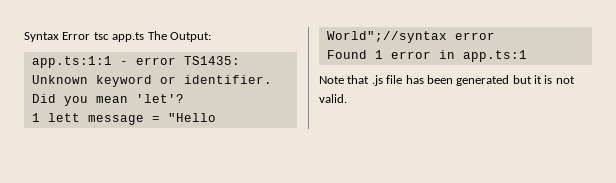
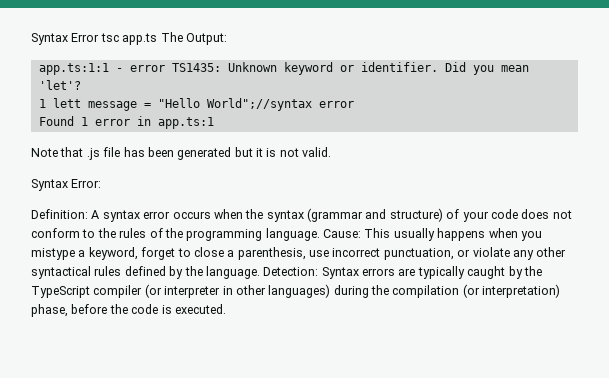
+ Syntax Error:
+ Definition: A syntax error occurs when the syntax (grammar and structure) of your code does not conform to the rules of the programming language. Cause: This usually happens when you mistype a keyword, forget to close a parenthesis, use incorrect punctuation, or violate any other syntactical rules defined by the language. Detection: Syntax errors are typically caught by the TypeScript compiler (or interpreter in other languages) during the compilation (or interpretation) phase, before the code is executed.

